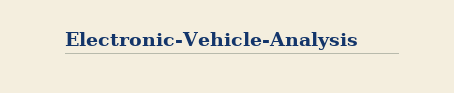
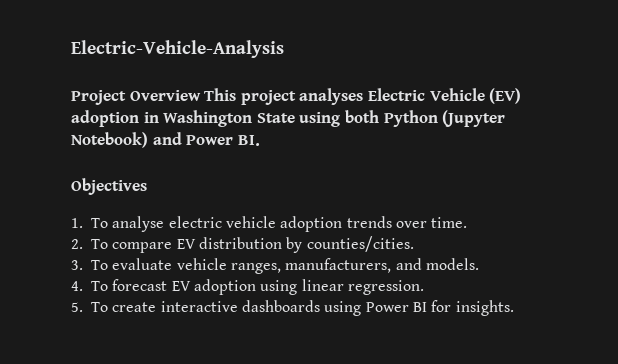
- Electronic-Vehicle-Analysis
+ Electric-Vehicle-Analysis
+ Project Overview This project analyses Electric Vehicle (EV) adoption in Washington State using both Python (Jupyter Notebook) and Power BI.
+ Objectives
+ 1. To analyse electric vehicle adoption trends over time.
+ 2. To compare EV distribution by counties/cities.
+ 3. To evaluate vehicle ranges, manufacturers, and models.
+ 4. To forecast EV adoption using linear regression.
+ 5. To create interactive dashboards using Power BI for insights.

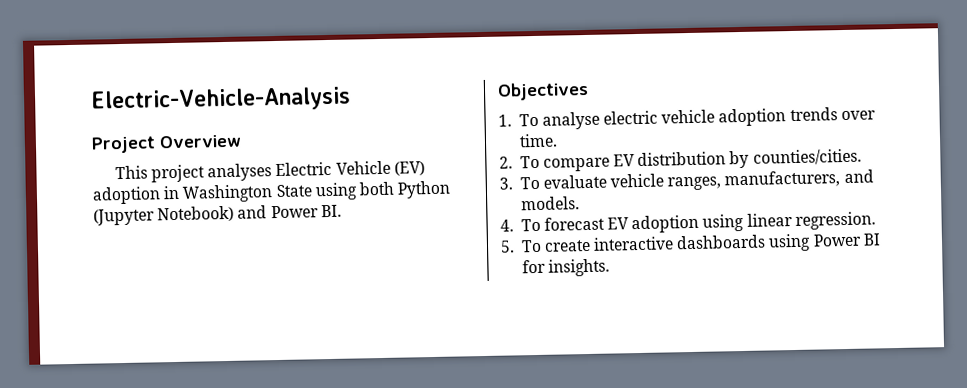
- Project Overview This project analyses Electric Vehicle (EV) adoption in Washington State using both Python (Jupyter Notebook) and Power BI.
+ Project Overview
+ This project analyses Electric Vehicle (EV) adoption in Washington State using both Python (Jupyter Notebook) and Power BI.

